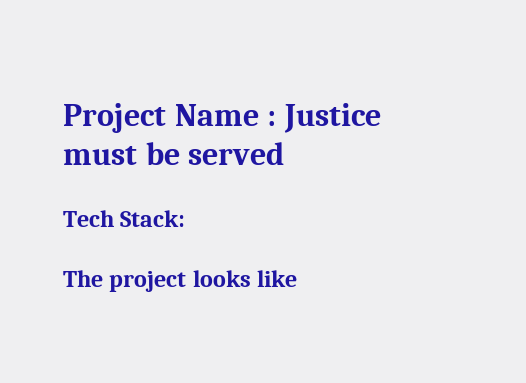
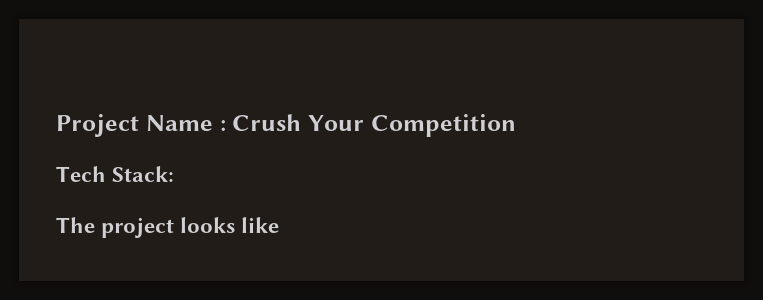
- Project Name : Justice must be served
+ Project Name : Crush Your Competition

